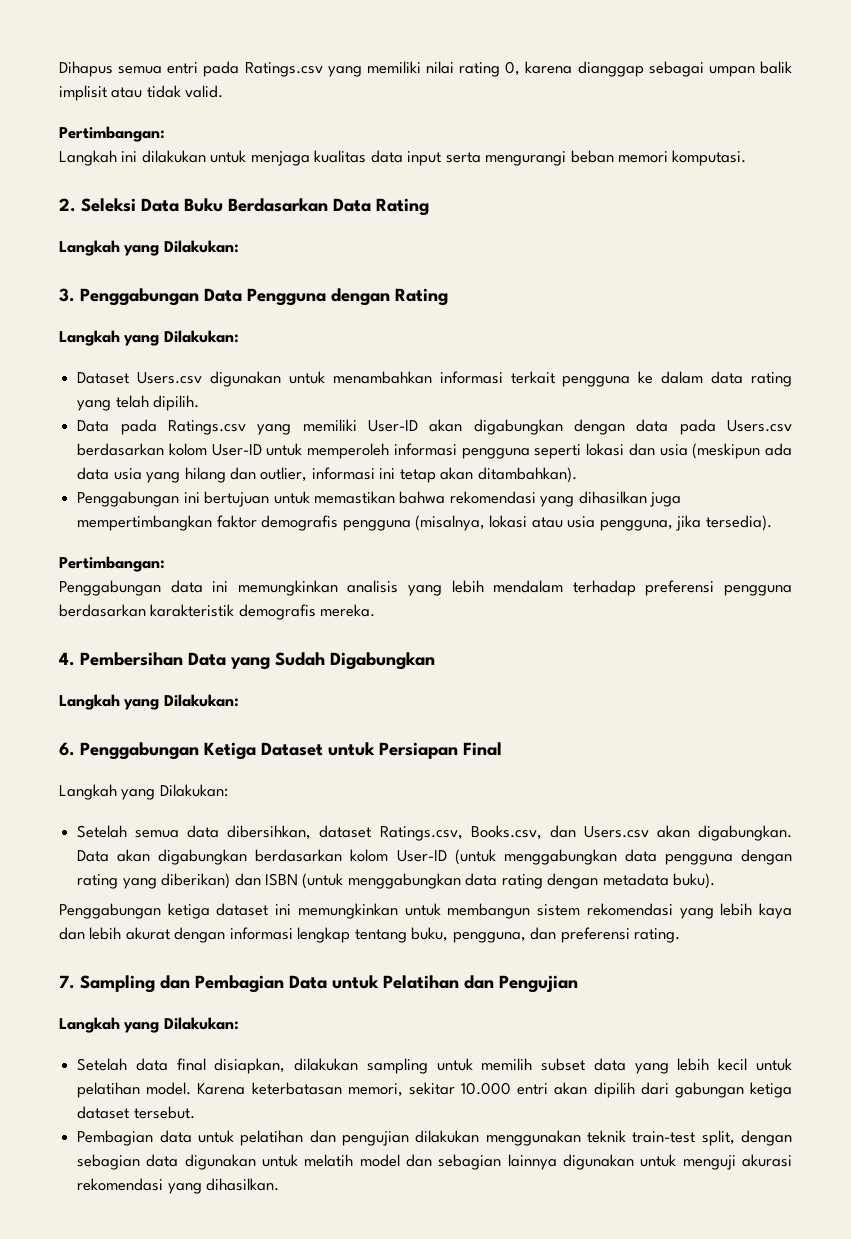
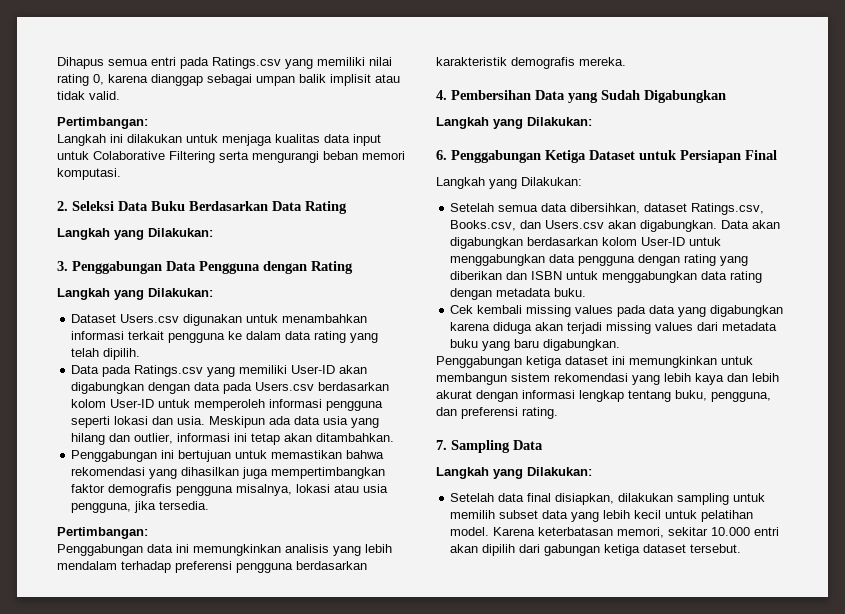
- Langkah ini dilakukan untuk menjaga kualitas data input serta mengurangi beban memori komputasi.
+ Langkah ini dilakukan untuk menjaga kualitas data input untuk Colaborative Filtering serta mengurangi beban memori komputasi.
- Data pada Ratings.csv yang memiliki User-ID akan digabungkan dengan data pada Users.csv berdasarkan kolom User-ID untuk memperoleh informasi pengguna seperti lokasi dan usia (meskipun ada data usia yang hilang dan outlier, informasi ini tetap akan ditambahkan).
+ Data pada Ratings.csv yang memiliki User-ID akan digabungkan dengan data pada Users.csv berdasarkan kolom User-ID untuk memperoleh informasi pengguna seperti lokasi dan usia. Meskipun ada data usia yang hilang dan outlier, informasi ini tetap akan ditambahkan.
- Penggabungan ini bertujuan untuk memastikan bahwa rekomendasi yang dihasilkan juga mempertimbangkan faktor demografis pengguna (misalnya, lokasi atau usia pengguna, jika tersedia).
+ Penggabungan ini bertujuan untuk memastikan bahwa rekomendasi yang dihasilkan juga mempertimbangkan faktor demografis pengguna misalnya, lokasi atau usia pengguna, jika tersedia.
- Data akan digabungkan berdasarkan kolom User-ID (untuk menggabungkan data pengguna dengan rating yang diberikan) dan ISBN (untuk menggabungkan data rating dengan metadata buku).
+ Data akan digabungkan berdasarkan kolom User-ID untuk menggabungkan data pengguna dengan rating yang diberikan dan ISBN untuk menggabungkan data rating dengan metadata buku.
+ Cek kembali missing values pada data yang digabungkan karena diduga akan terjadi missing values dari metadata buku yang baru digabungkan.
- 7. Sampling dan Pembagian Data untuk Pelatihan dan Pengujian
+ 7. Sampling Data
- Pembagian data untuk pelatihan dan pengujian dilakukan menggunakan teknik train-test split, dengan sebagian data digunakan untuk melatih model dan sebagian lainnya digunakan untuk menguji akurasi rekomendasi yang dihasilkan.

